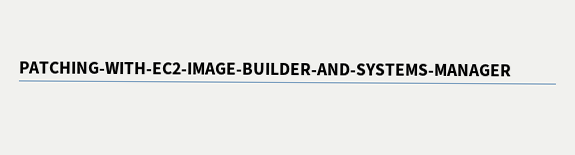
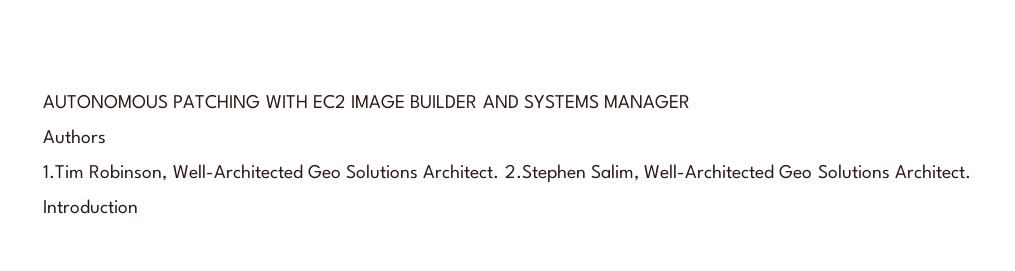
- PATCHING-WITH-EC2-IMAGE-BUILDER-AND-SYSTEMS-MANAGER
+ AUTONOMOUS PATCHING WITH EC2 IMAGE BUILDER AND SYSTEMS MANAGER
+ Authors
+ 1.Tim Robinson, Well-Architected Geo Solutions Architect. 2.Stephen Salim, Well-Architected Geo Solutions Architect.
+ Introduction

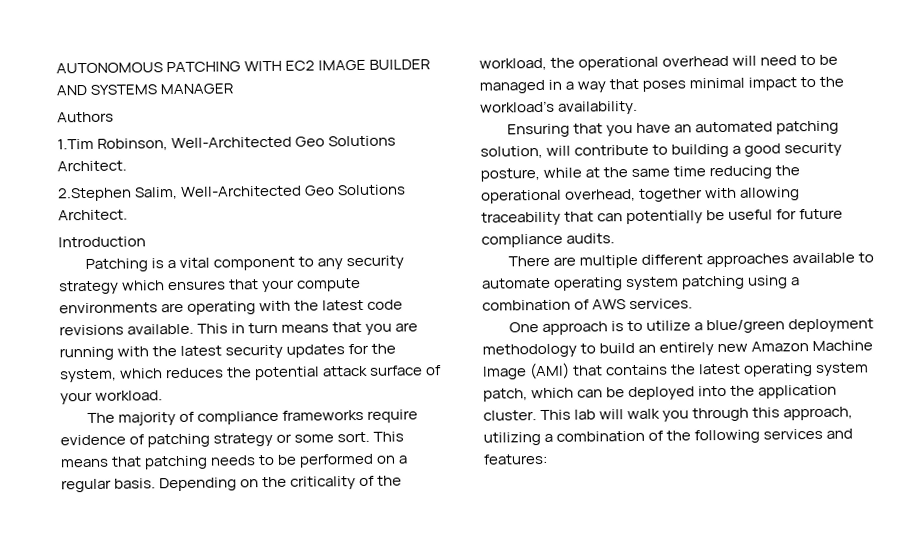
- 1.Tim Robinson, Well-Architected Geo Solutions Architect. 2.Stephen Salim, Well-Architected Geo Solutions Architect.
+ 1.Tim Robinson, Well-Architected Geo Solutions Architect.
+ 2.Stephen Salim, Well-Architected Geo Solutions Architect.
+ Patching is a vital component to any security strategy which ensures that your compute environments are operating with the latest code revisions available. This in turn means that you are running with the latest security updates for the system, which reduces the potential attack surface of your workload.
+ The majority of compliance frameworks require evidence of patching strategy or some sort. This means that patching needs to be performed on a regular basis. Depending on the criticality of the workload, the operational overhead will need to be managed in a way that poses minimal impact to the workload’s availability.
+ Ensuring that you have an automated patching solution, will contribute to building a good security posture, while at the same time reducing the operational overhead, together with allowing traceability that can potentially be useful for future compliance audits.
+ There are multiple different approaches available to automate operating system patching using a combination of AWS services.
+ One approach is to utilize a blue/green deployment methodology to build an entirely new Amazon Machine Image (AMI) that contains the latest operating system patch, which can be deployed into the application cluster. This lab will walk you through this approach, utilizing a combination of the following services and features:

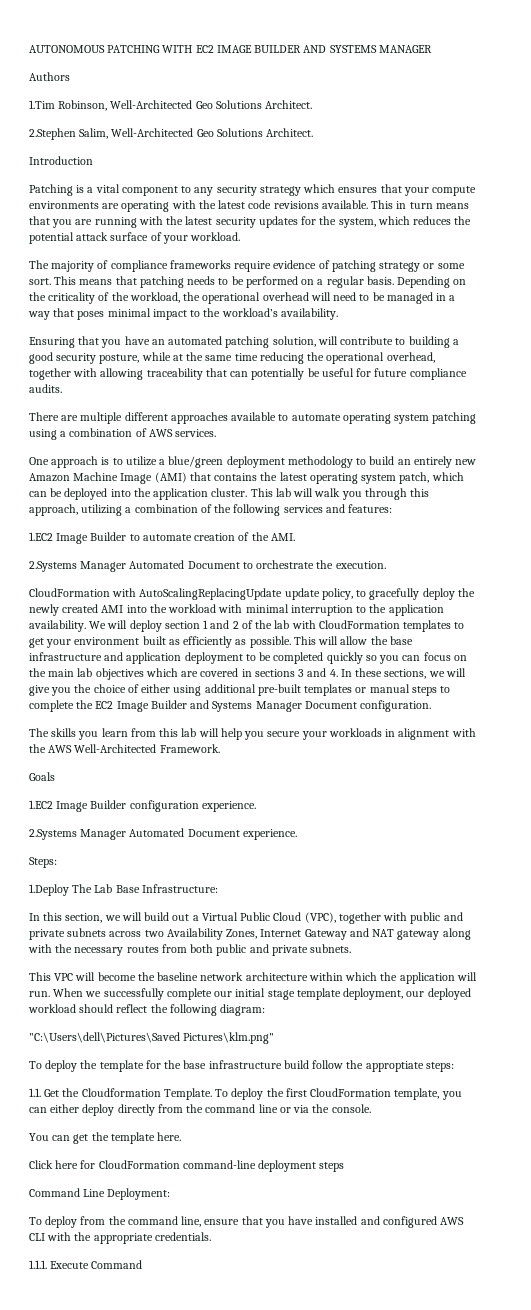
+ 1.EC2 Image Builder to automate creation of the AMI.
+ 2.Systems Manager Automated Document to orchestrate the execution.
+ CloudFormation with AutoScalingReplacingUpdate update policy, to gracefully deploy the newly created AMI into the workload with minimal interruption to the application availability. We will deploy section 1 and 2 of the lab with CloudFormation templates to get your environment built as efficiently as possible. This will allow the base infrastructure and application deployment to be completed quickly so you can focus on the main lab objectives which are covered in sections 3 and 4. In these sections, we will give you the choice of either using additional pre-built templates or manual steps to complete the EC2 Image Builder and Systems Manager Document configuration.
+ The skills you learn from this lab will help you secure your workloads in alignment with the AWS Well-Architected Framework.
+ Goals
+ 1.EC2 Image Builder configuration experience.
+ 2.Systems Manager Automated Document experience.
+ Steps:
+ 1.Deploy The Lab Base Infrastructure:
+ In this section, we will build out a Virtual Public Cloud (VPC), together with public and private subnets across two Availability Zones, Internet Gateway and NAT gateway along with the necessary routes from both public and private subnets.
+ This VPC will become the baseline network architecture within which the application will run. When we successfully complete our initial stage template deployment, our deployed workload should reflect the following diagram:
+ "C:\Users\dell\Pictures\Saved Pictures\klm.png"
+ To deploy the template for the base infrastructure build follow the approptiate steps:
+ 1.1. Get the Cloudformation Template. To deploy the first CloudFormation template, you can either deploy directly from the command line or via the console.
+ You can get the template here.
+ Click here for CloudFormation command-line deployment steps
+ Command Line Deployment:
+ To deploy from the command line, ensure that you have installed and configured AWS CLI with the appropriate credentials.
+ 1.1.1. Execute Command

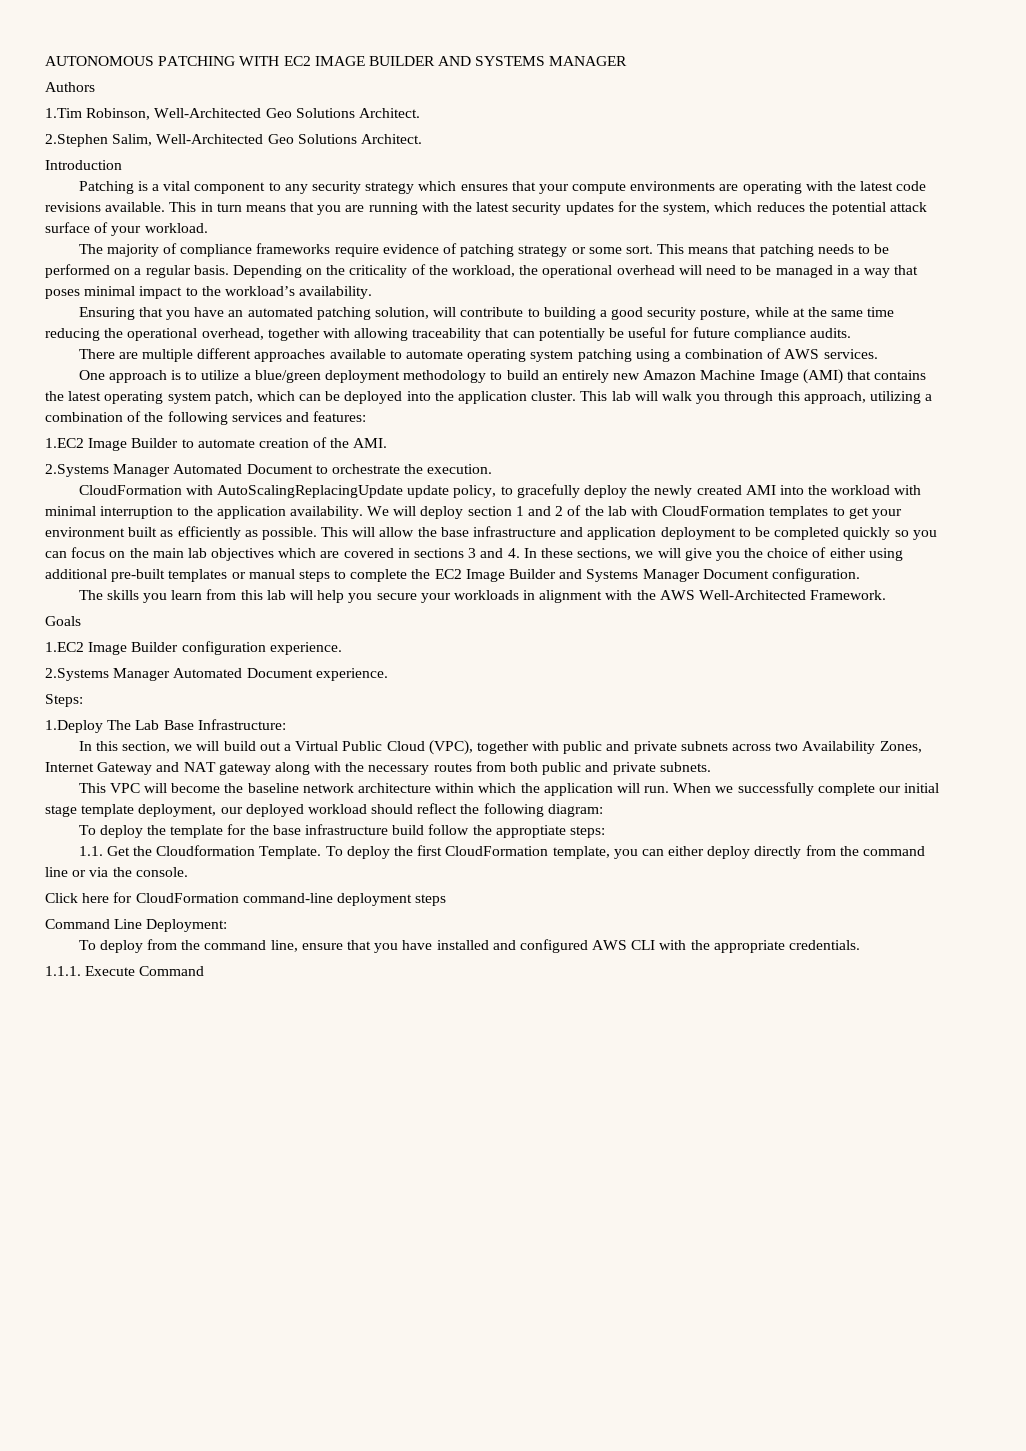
- "C:\Users\dell\Pictures\Saved Pictures\klm.png"
- You can get the template here.

